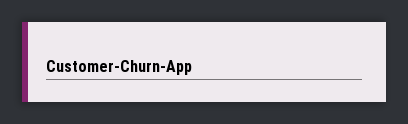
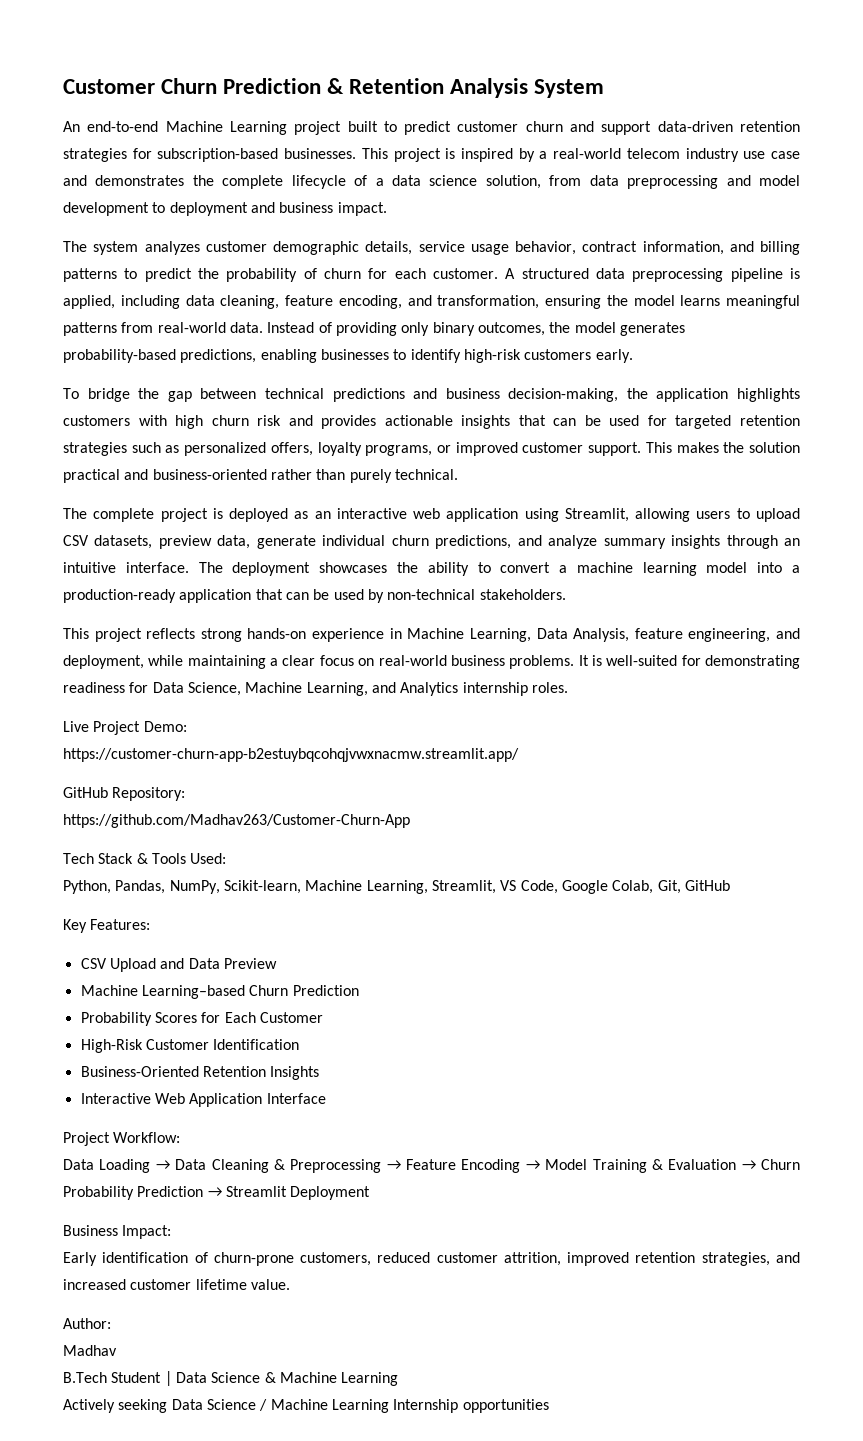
- Customer-Churn-App
+ Customer Churn Prediction & Retention Analysis System
+ An end-to-end Machine Learning project built to predict customer churn and support data-driven retention strategies for subscription-based businesses. This project is inspired by a real-world telecom industry use case and demonstrates the complete lifecycle of a data science solution, from data preprocessing and model development to deployment and business impact.
+ The system analyzes customer demographic details, service usage behavior, contract information, and billing patterns to predict the probability of churn for each customer. A structured data preprocessing pipeline is applied, including data cleaning, feature encoding, and transformation, ensuring the model learns meaningful patterns from real-world data. Instead of providing only binary outcomes, the model generates probability-based predictions, enabling businesses to identify high-risk customers early.
+ To bridge the gap between technical predictions and business decision-making, the application highlights customers with high churn risk and provides actionable insights that can be used for targeted retention strategies such as personalized offers, loyalty programs, or improved customer support. This makes the solution practical and business-oriented rather than purely technical.
+ The complete project is deployed as an interactive web application using Streamlit, allowing users to upload CSV datasets, preview data, generate individual churn predictions, and analyze summary insights through an intuitive interface. The deployment showcases the ability to convert a machine learning model into a production-ready application that can be used by non-technical stakeholders.
+ This project reflects strong hands-on experience in Machine Learning, Data Analysis, feature engineering, and deployment, while maintaining a clear focus on real-world business problems. It is well-suited for demonstrating readiness for Data Science, Machine Learning, and Analytics internship roles.
+ Live Project Demo:
+ https://customer-churn-app-b2estuybqcohqjvwxnacmw.streamlit.app/
+ GitHub Repository:
+ https://github.com/Madhav263/Customer-Churn-App
+ Tech Stack & Tools Used:
+ Python, Pandas, NumPy, Scikit-learn, Machine Learning, Streamlit, VS Code, Google Colab, Git, GitHub
+ Key Features:
+ CSV Upload and Data Preview
+ Machine Learning–based Churn Prediction
+ Probability Scores for Each Customer
+ High-Risk Customer Identification
+ Business-Oriented Retention Insights
+ Interactive Web Application Interface
+ Project Workflow:
+ Data Loading → Data Cleaning & Preprocessing → Feature Encoding → Model Training & Evaluation → Churn Probability Prediction → Streamlit Deployment
+ Business Impact:
+ Early identification of churn-prone customers, reduced customer attrition, improved retention strategies, and increased customer lifetime value.
+ Author:
+ Madhav
+ B.Tech Student | Data Science & Machine Learning
+ Actively seeking Data Science / Machine Learning Internship opportunities

